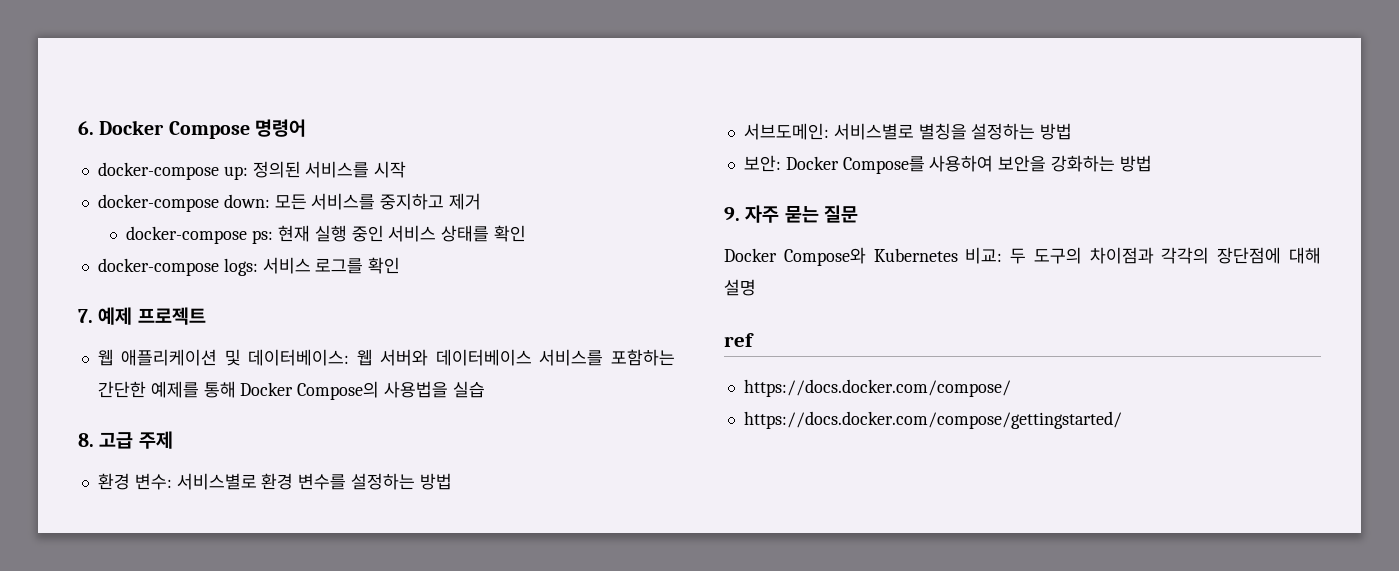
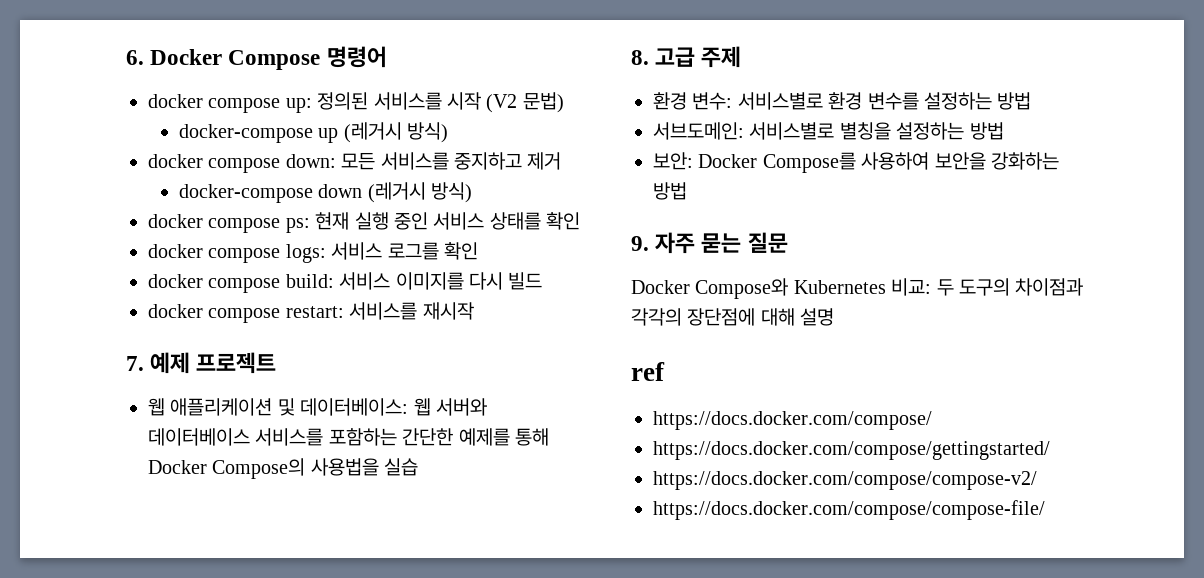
- docker-compose up: 정의된 서비스를 시작
- docker-compose down: 모든 서비스를 중지하고 제거
+ docker compose up: 정의된 서비스를 시작 (V2 문법)
+ docker-compose up (레거시 방식)
+ docker compose down: 모든 서비스를 중지하고 제거
- docker-compose ps: 현재 실행 중인 서비스 상태를 확인
+ docker-compose down (레거시 방식)
+ docker compose ps: 현재 실행 중인 서비스 상태를 확인
- docker-compose logs: 서비스 로그를 확인
+ docker compose logs: 서비스 로그를 확인
+ docker compose build: 서비스 이미지를 다시 빌드
+ docker compose restart: 서비스를 재시작
+ https://docs.docker.com/compose/compose-v2/
+ https://docs.docker.com/compose/compose-file/

